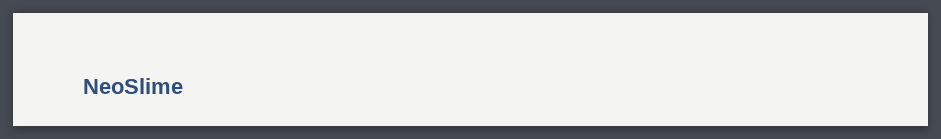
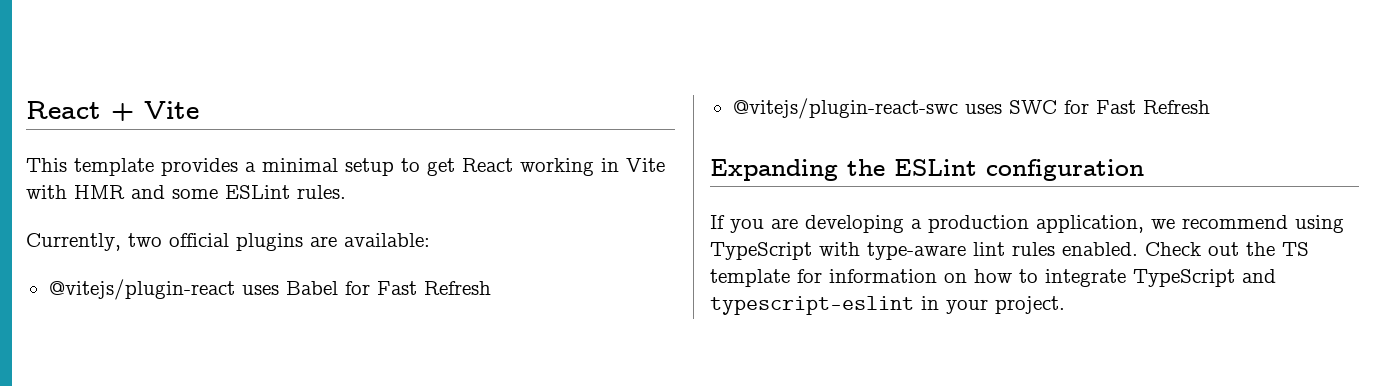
- NeoSlime
+ React + Vite
+ This template provides a minimal setup to get React working in Vite with HMR and some ESLint rules.
+ Currently, two official plugins are available:
+ @vitejs/plugin-react uses Babel for Fast Refresh
+ @vitejs/plugin-react-swc uses SWC for Fast Refresh
+ Expanding the ESLint configuration
+ If you are developing a production application, we recommend using TypeScript with type-aware lint rules enabled. Check out the TS template for information on how to integrate TypeScript and typescript-eslint in your project.

